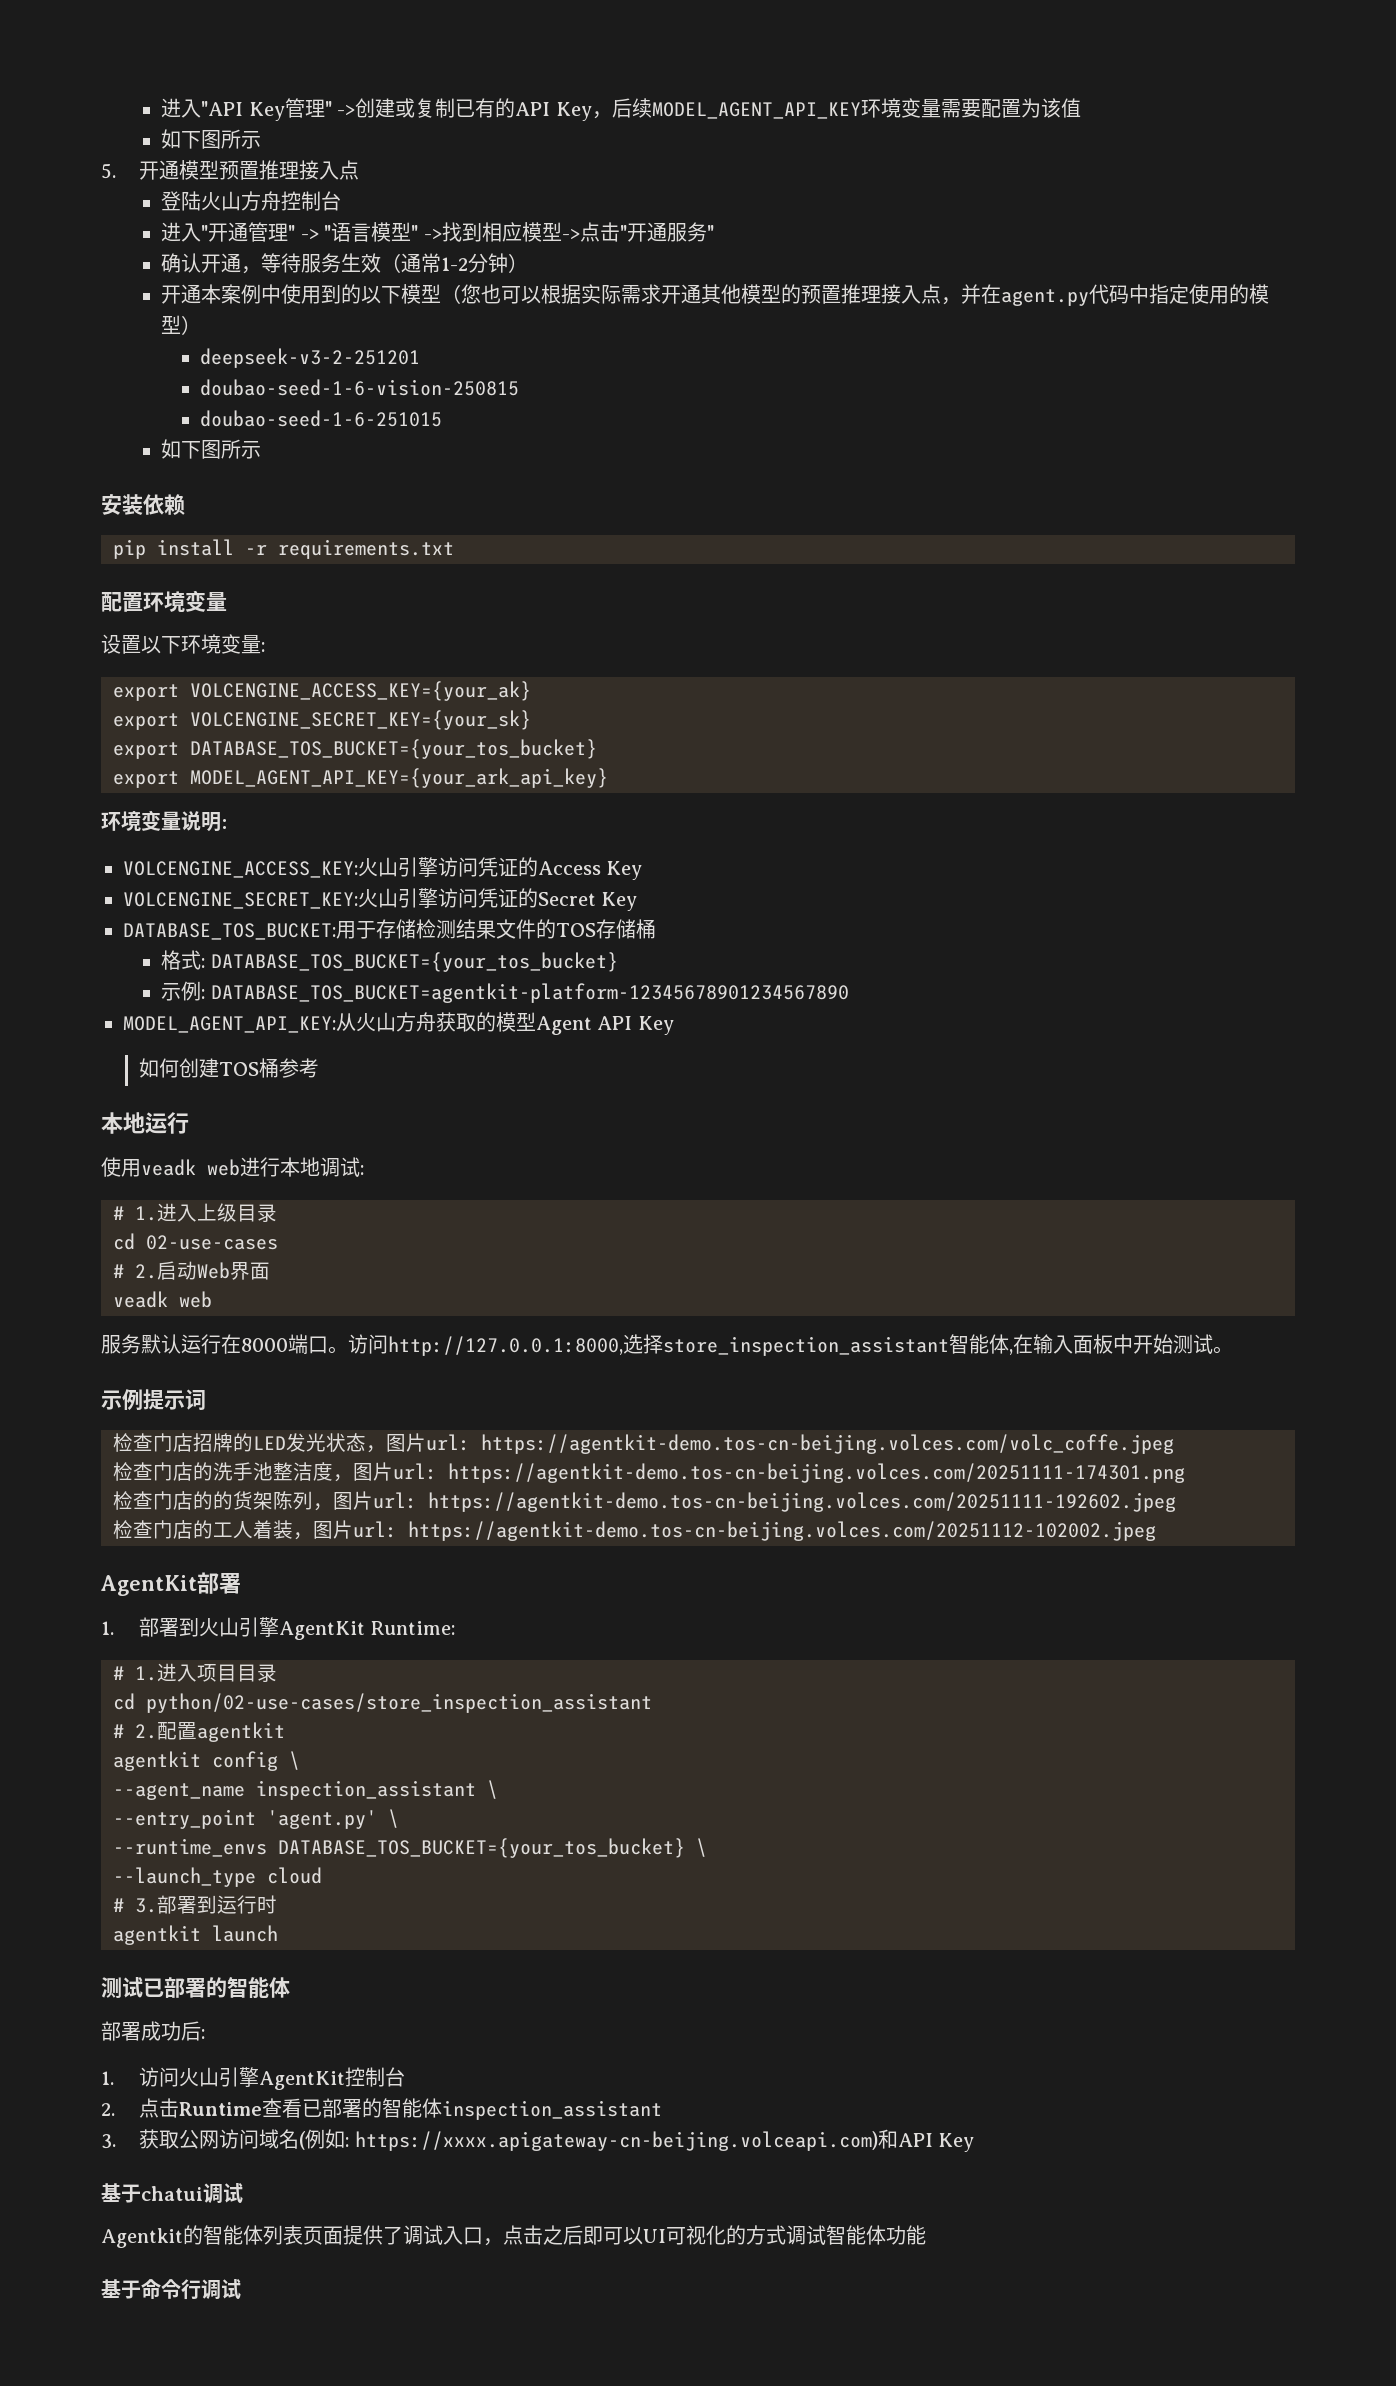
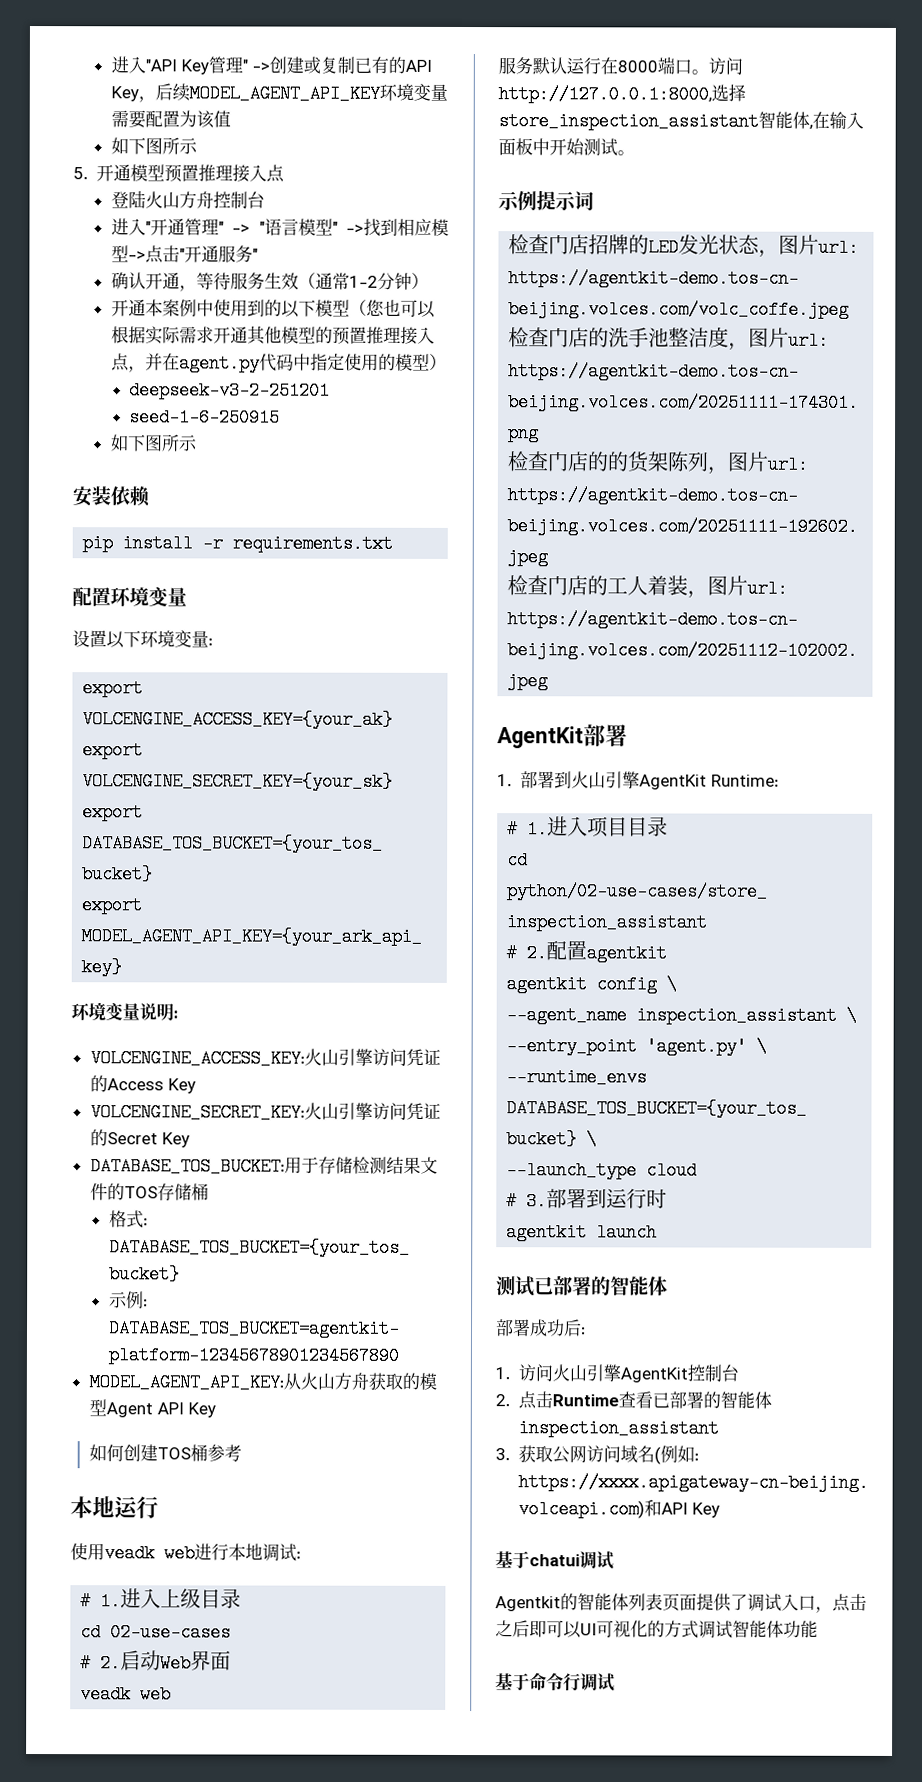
- doubao-seed-1-6-vision-250815
- doubao-seed-1-6-251015
+ seed-1-6-250915

